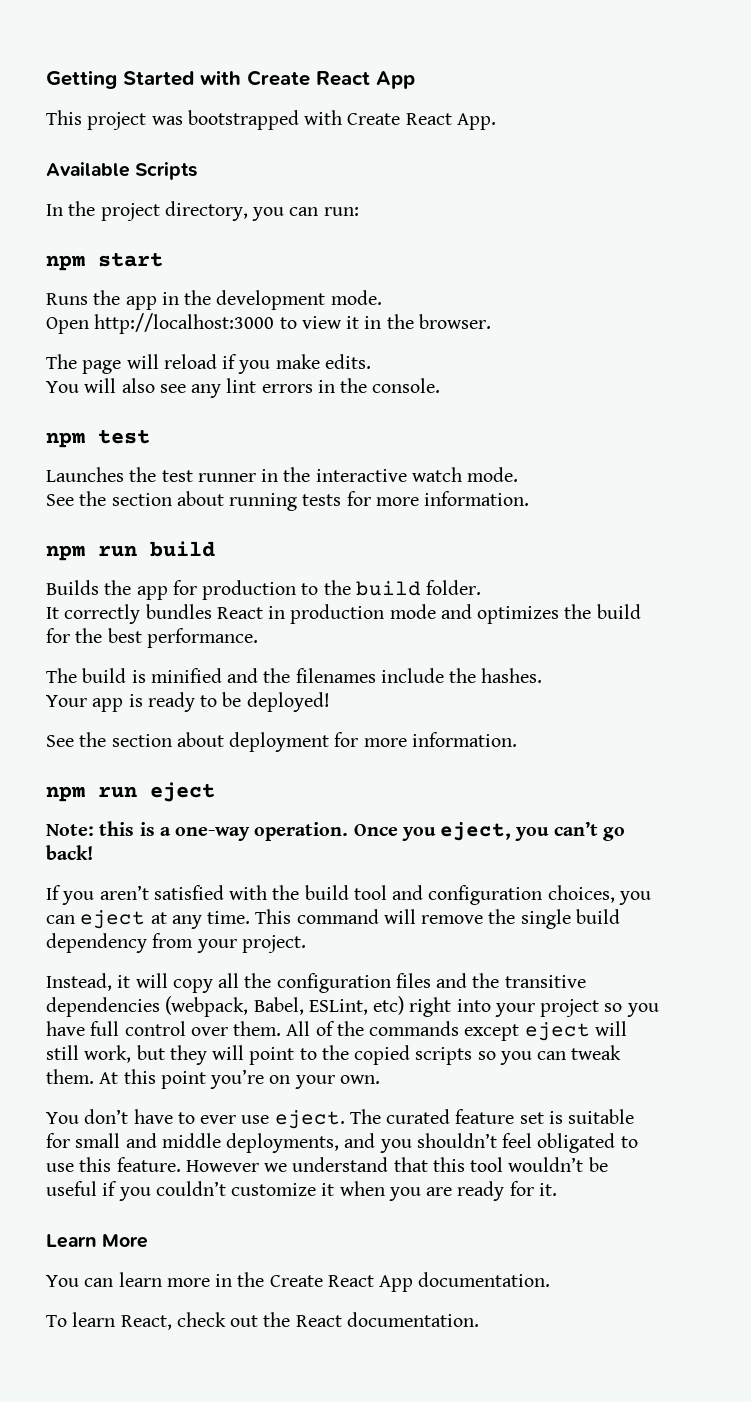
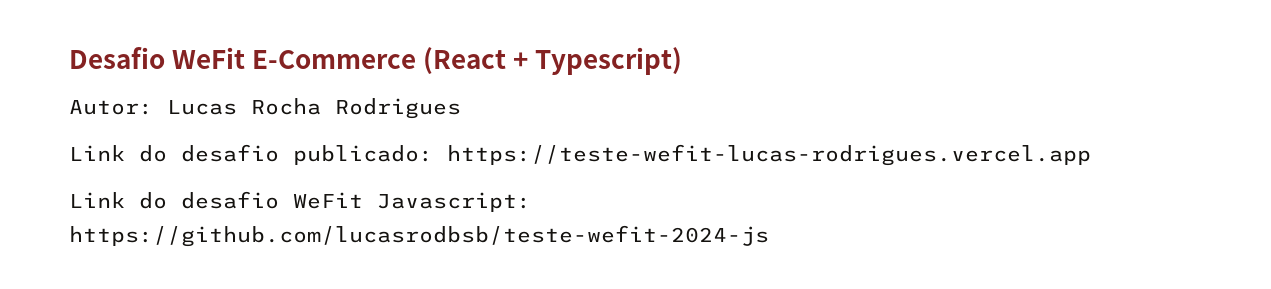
- Getting Started with Create React App
- This project was bootstrapped with Create React App.
- Available Scripts
- In the project directory, you can run:
- npm start
- Runs the app in the development mode.
- Open http://localhost:3000 to view it in the browser.
- The page will reload if you make edits.
- You will also see any lint errors in the console.
- npm test
- Launches the test runner in the interactive watch mode.
- See the section about running tests for more information.
- npm run build
- Builds the app for production to the build folder.
- It correctly bundles React in production mode and optimizes the build for the best performance.
- The build is minified and the filenames include the hashes.
- Your app is ready to be deployed!
- See the section about deployment for more information.
- npm run eject
- Note: this is a one-way operation. Once you eject, you can’t go back!
- If you aren’t satisfied with the build tool and configuration choices, you can eject at any time. This command will remove the single build dependency from your project.
- Instead, it will copy all the configuration files and the transitive dependencies (webpack, Babel, ESLint, etc) right into your project so you have full control over them. All of the commands except eject will still work, but they will point to the copied scripts so you can tweak them. At this point you’re on your own.
- You don’t have to ever use eject. The curated feature set is suitable for small and middle deployments, and you shouldn’t feel obligated to use this feature. However we understand that this tool wouldn’t be useful if you couldn’t customize it when you are ready for it.
- Learn More
- You can learn more in the Create React App documentation.
- To learn React, check out the React documentation.
+ Desafio WeFit E-Commerce (React + Typescript)
+ Autor: Lucas Rocha Rodrigues
+ Link do desafio publicado: https://teste-wefit-lucas-rodrigues.vercel.app
+ Link do desafio WeFit Javascript: https://github.com/lucasrodbsb/teste-wefit-2024-js

